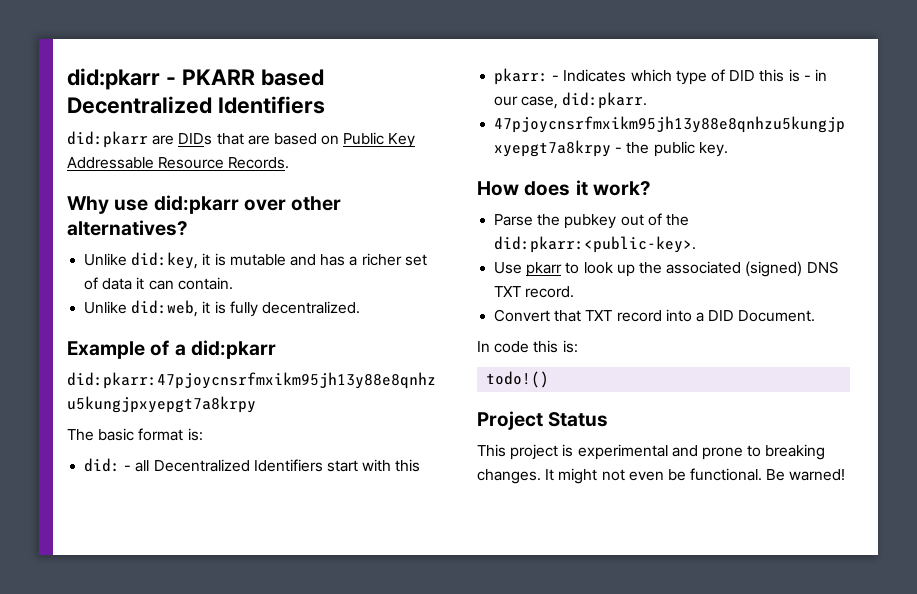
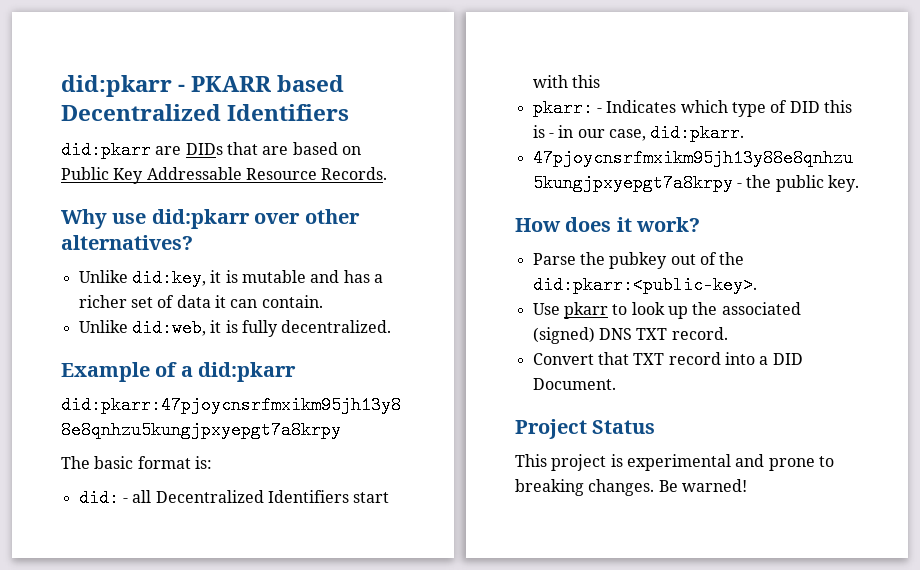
- In code this is:
- todo!()
- It might not even be functional.

